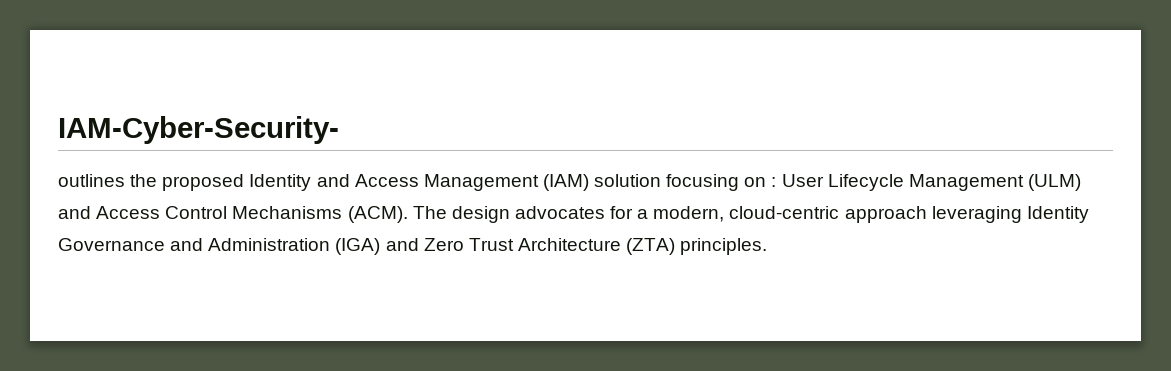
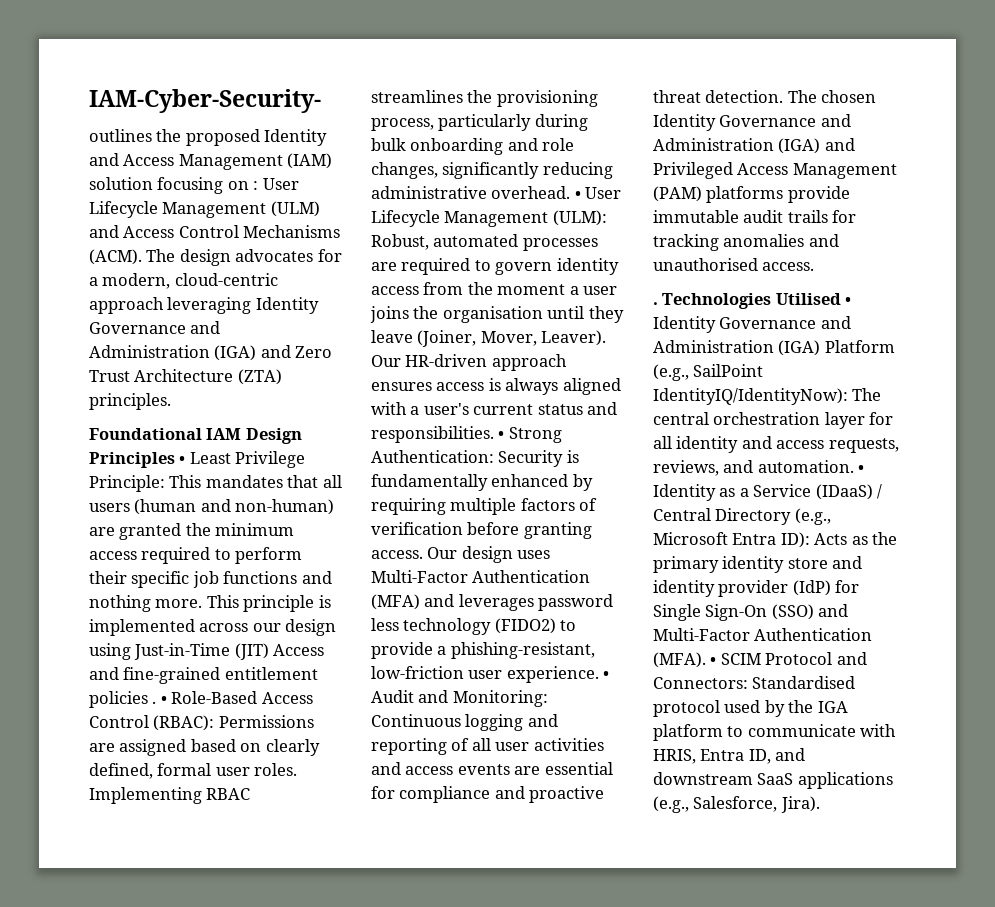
+ Foundational IAM Design Principles • Least Privilege Principle: This mandates that all users (human and non-human) are granted the minimum access required to perform their specific job functions and nothing more. This principle is implemented across our design using Just-in-Time (JIT) Access and fine-grained entitlement policies . • Role-Based Access Control (RBAC): Permissions are assigned based on clearly defined, formal user roles. Implementing RBAC streamlines the provisioning process, particularly during bulk onboarding and role changes, significantly reducing administrative overhead. • User Lifecycle Management (ULM): Robust, automated processes are required to govern identity access from the moment a user joins the organisation until they leave (Joiner, Mover, Leaver). Our HR-driven approach ensures access is always aligned with a user's current status and responsibilities. • Strong Authentication: Security is fundamentally enhanced by requiring multiple factors of verification before granting access. Our design uses Multi-Factor Authentication (MFA) and leverages password less technology (FIDO2) to provide a phishing-resistant, low-friction user experience. • Audit and Monitoring: Continuous logging and reporting of all user activities and access events are essential for compliance and proactive threat detection. The chosen Identity Governance and Administration (IGA) and Privileged Access Management (PAM) platforms provide immutable audit trails for tracking anomalies and unauthorised access.
+ . Technologies Utilised • Identity Governance and Administration (IGA) Platform (e.g., SailPoint IdentityIQ/IdentityNow): The central orchestration layer for all identity and access requests, reviews, and automation. • Identity as a Service (IDaaS) / Central Directory (e.g., Microsoft Entra ID): Acts as the primary identity store and identity provider (IdP) for Single Sign-On (SSO) and Multi-Factor Authentication (MFA). • SCIM Protocol and Connectors: Standardised protocol used by the IGA platform to communicate with HRIS, Entra ID, and downstream SaaS applications (e.g., Salesforce, Jira).

